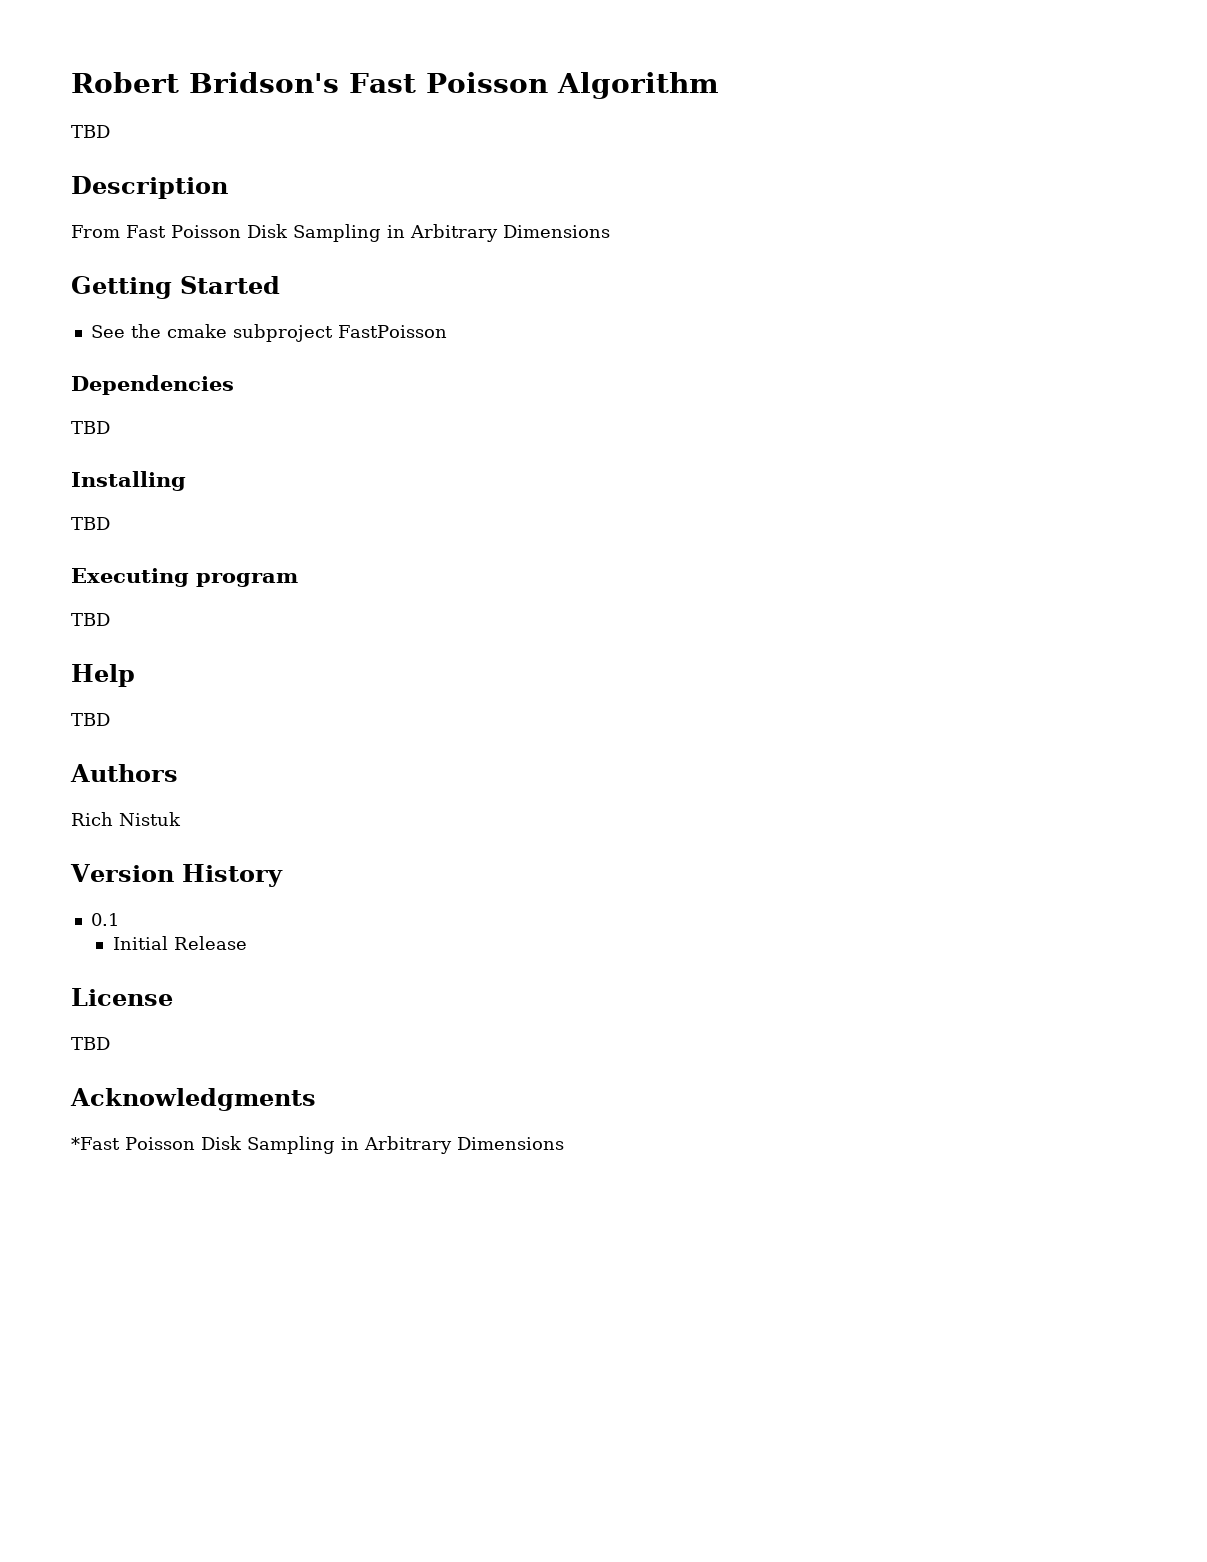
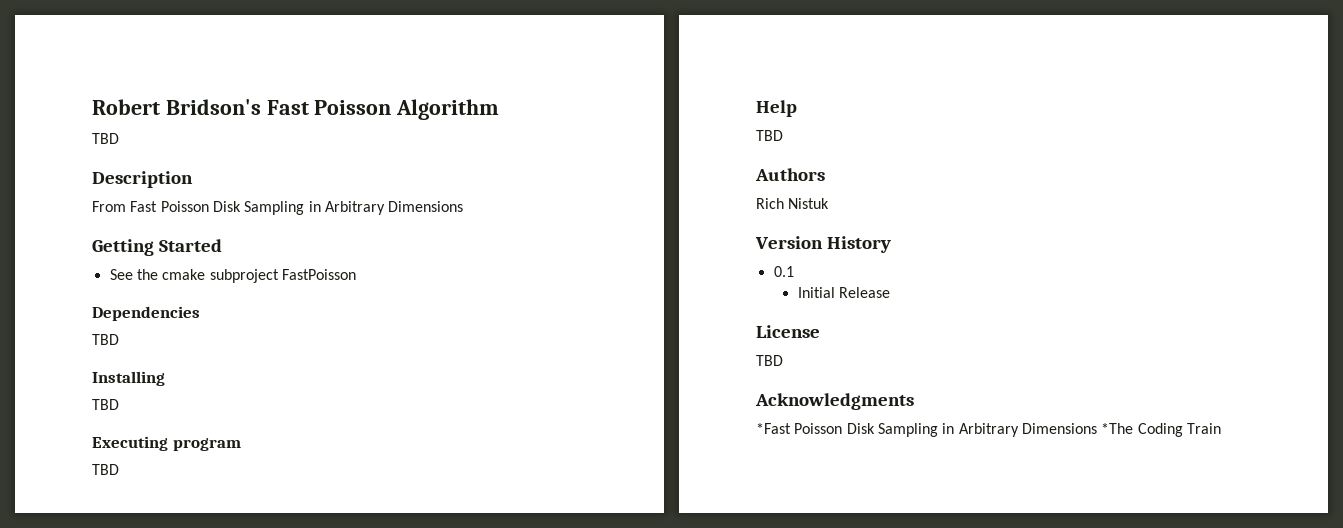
- *Fast Poisson Disk Sampling in Arbitrary Dimensions
+ *Fast Poisson Disk Sampling in Arbitrary Dimensions *The Coding Train

